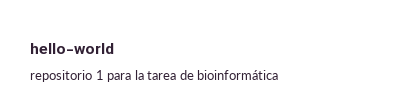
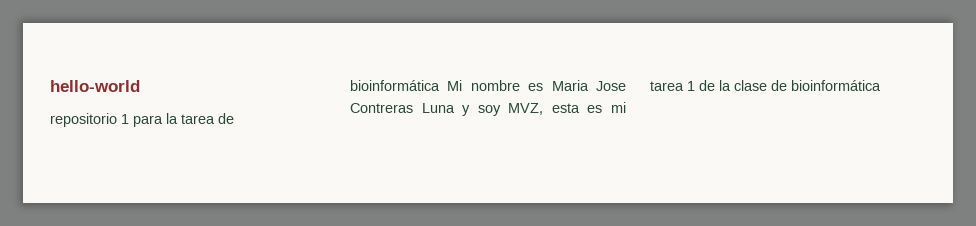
- repositorio 1 para la tarea de bioinformática
+ repositorio 1 para la tarea de bioinformática Mi nombre es Maria Jose Contreras Luna y soy MVZ, esta es mi tarea 1 de la clase de bioinformática

